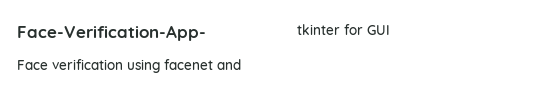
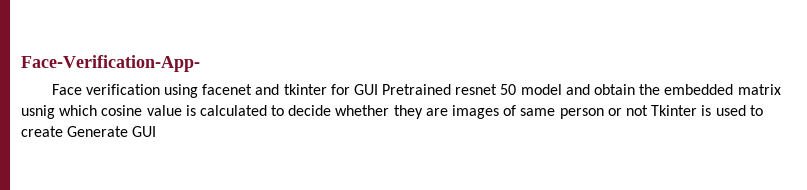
- Face verification using facenet and tkinter for GUI
+ Face verification using facenet and tkinter for GUI Pretrained resnet 50 model and obtain the embedded matrix usnig which cosine value is calculated to decide whether they are images of same person or not Tkinter is used to create Generate GUI

